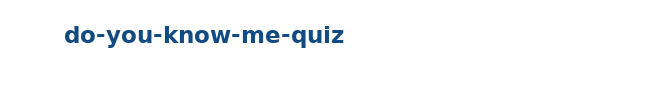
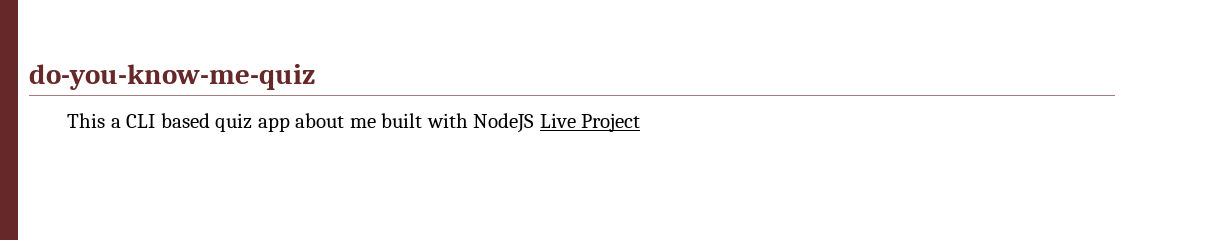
+ This a CLI based quiz app about me built with NodeJS Live Project

